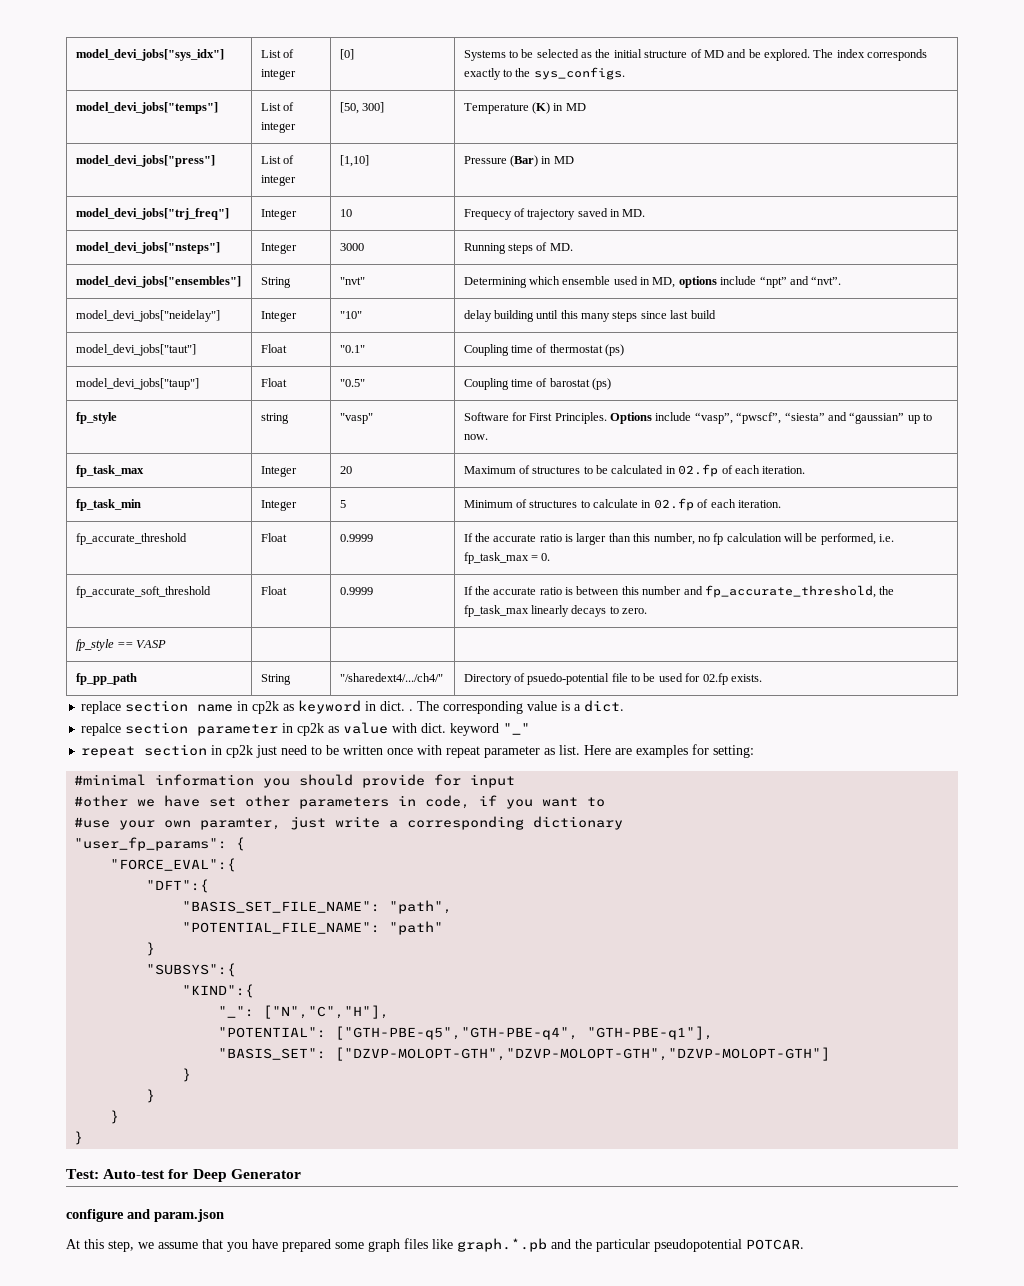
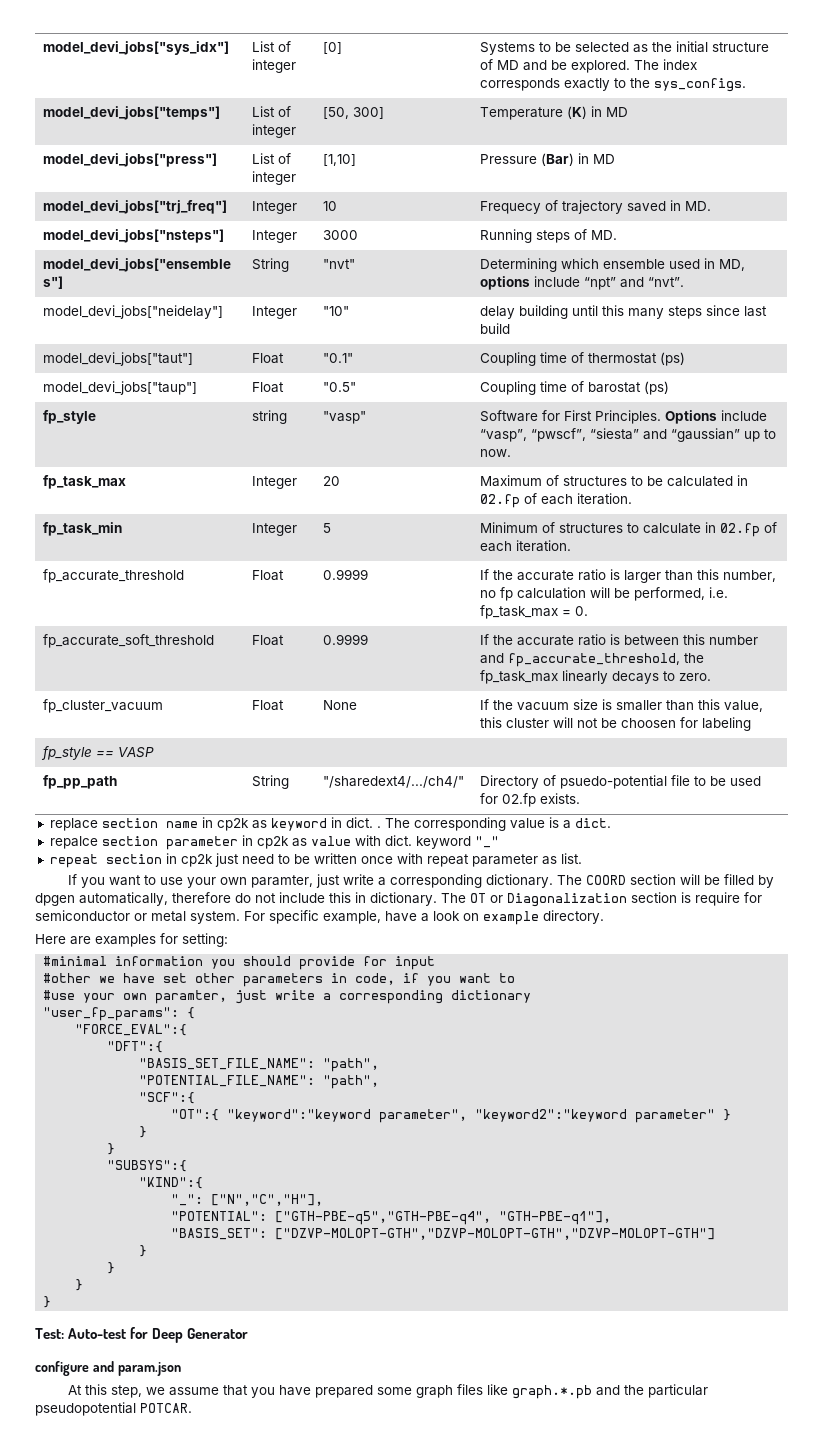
+ fp_cluster_vacuum | Float | None | If the vacuum size is smaller than this value, this cluster will not be choosen for labeling
- repeat section in cp2k just need to be written once with repeat parameter as list. Here are examples for setting:
+ repeat section in cp2k just need to be written once with repeat parameter as list.
+ If you want to use your own paramter, just write a corresponding dictionary. The COORD section will be filled by dpgen automatically, therefore do not include this in dictionary. The OT or Diagonalization section is require for semiconductor or metal system. For specific example, have a look on example directory.
+ Here are examples for setting:
- "POTENTIAL_FILE_NAME": "path"
+ "POTENTIAL_FILE_NAME": "path",
+ "SCF":{
+ "OT":{ "keyword":"keyword parameter", "keyword2":"keyword parameter" }
+ }

